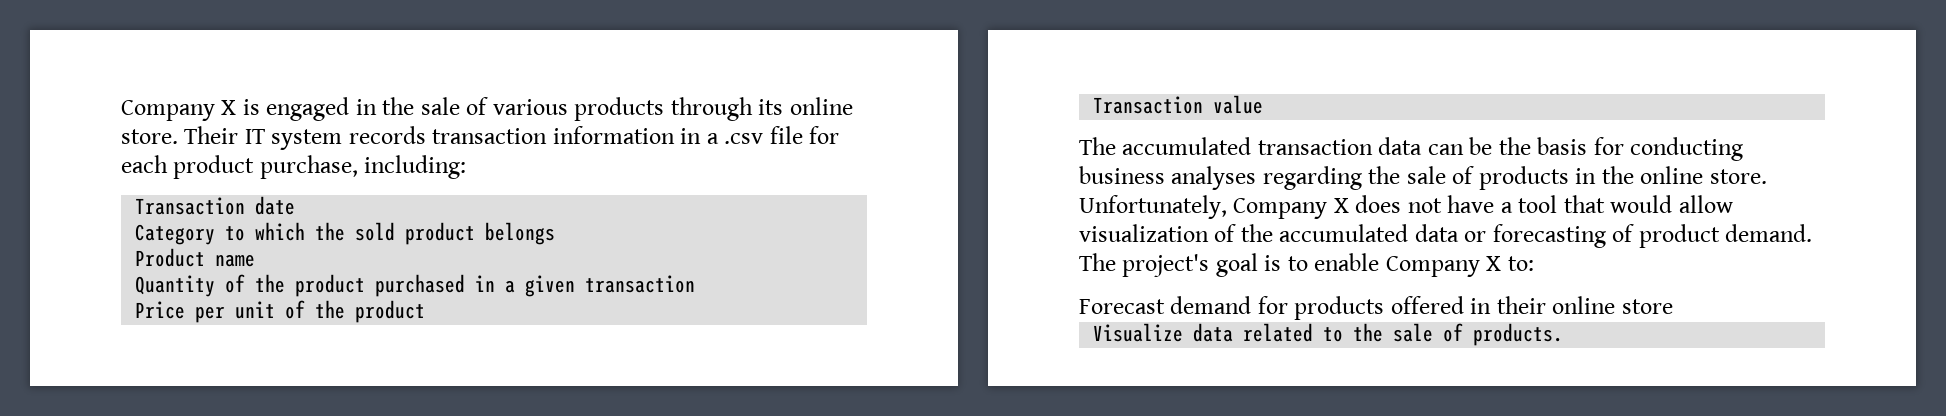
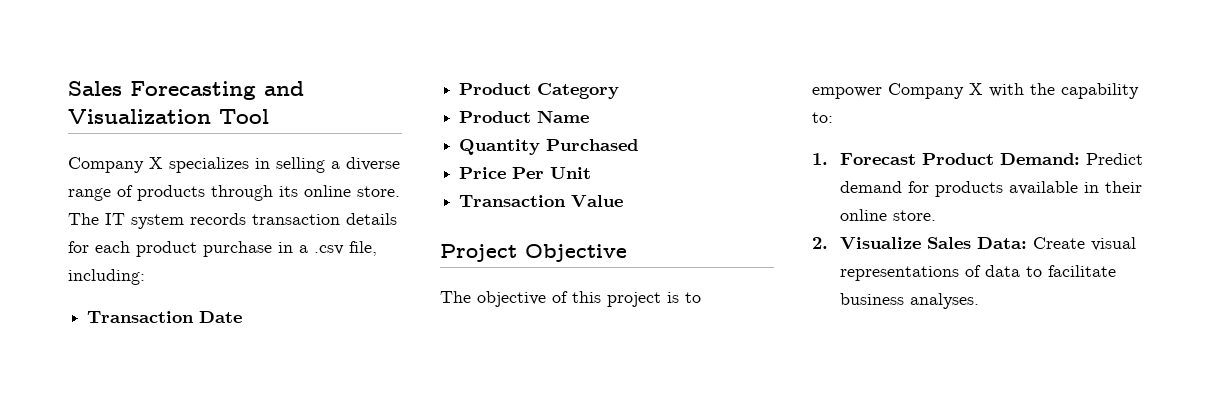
- Company X is engaged in the sale of various products through its online store.
+ Sales Forecasting and Visualization Tool
+ Company X specializes in selling a diverse range of products through its online store.
- Their IT system records transaction information in a .csv file for each product purchase, including:
- Transaction date
- Category to which the sold product belongs
- Product name
- Quantity of the product purchased in a given transaction
- Price per unit of the product
- Transaction value
- The accumulated transaction data can be the basis for conducting business analyses regarding the sale of products in the online store. Unfortunately, Company X does not have a tool that would allow visualization of the accumulated data or forecasting of product demand. The project's goal is to enable Company X to:
- Forecast demand for products offered in their online store
- Visualize data related to the sale of products.
+ The IT system records transaction details for each product purchase in a .csv file, including:
+ Transaction Date
+ Product Category
+ Product Name
+ Quantity Purchased
+ Price Per Unit
+ Transaction Value
+ Project Objective
+ The objective of this project is to empower Company X with the capability to:
+ 1. Forecast Product Demand: Predict demand for products available in their online store.
+ 2. Visualize Sales Data: Create visual representations of data to facilitate business analyses.

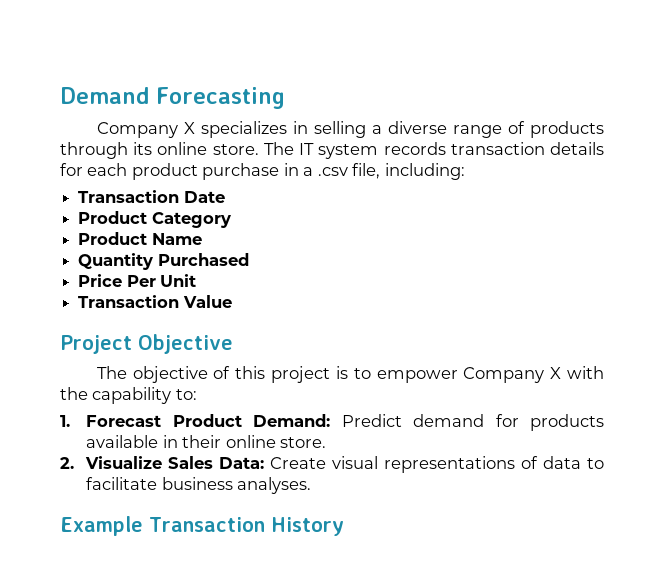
- Sales Forecasting and Visualization Tool
+ Demand Forecasting
+ Example Transaction History

